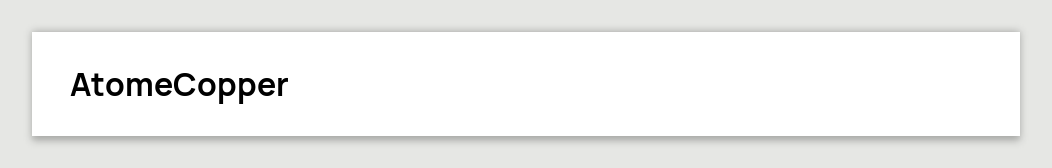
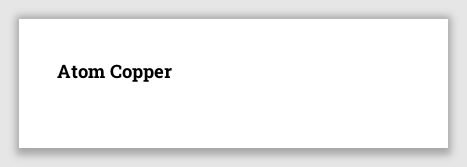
- AtomeCopper
+ Atom Copper

